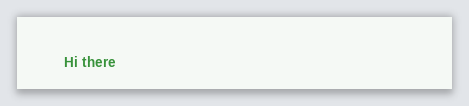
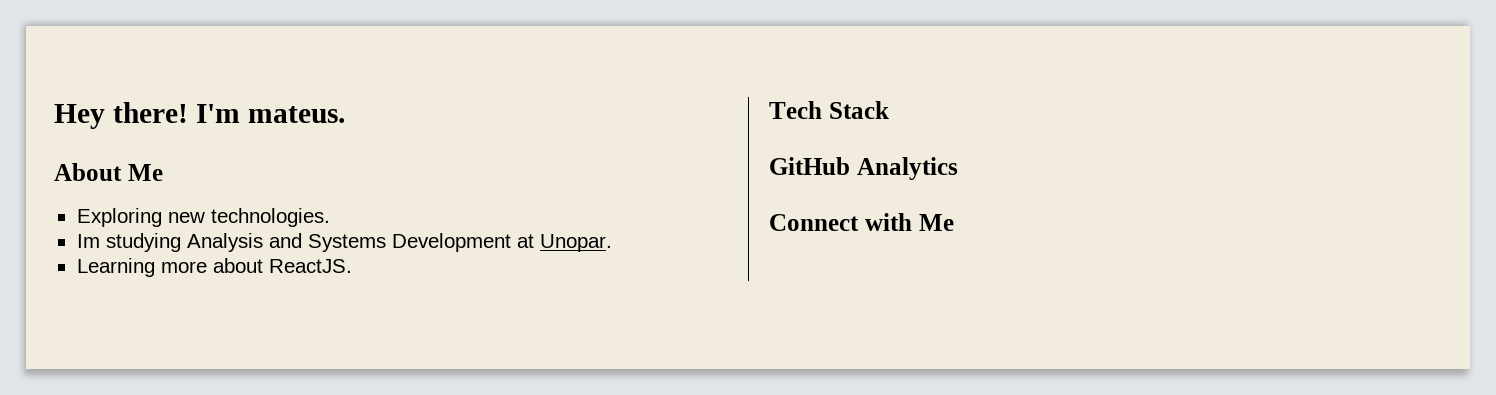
- Hi there
+ Hey there! I'm mateus.
+ About Me
+ Exploring new technologies.
+ Im studying Analysis and Systems Development at Unopar.
+ Learning more about ReactJS.
+ Tech Stack
+ GitHub Analytics
+ Connect with Me

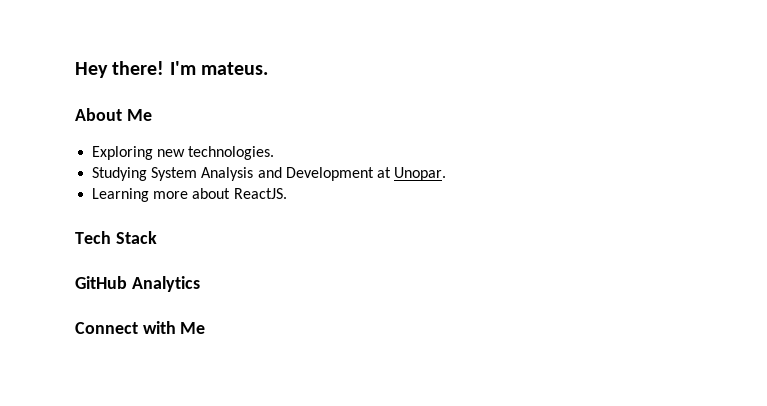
- Im studying Analysis and Systems Development at Unopar.
+ Studying System Analysis and Development at Unopar.

